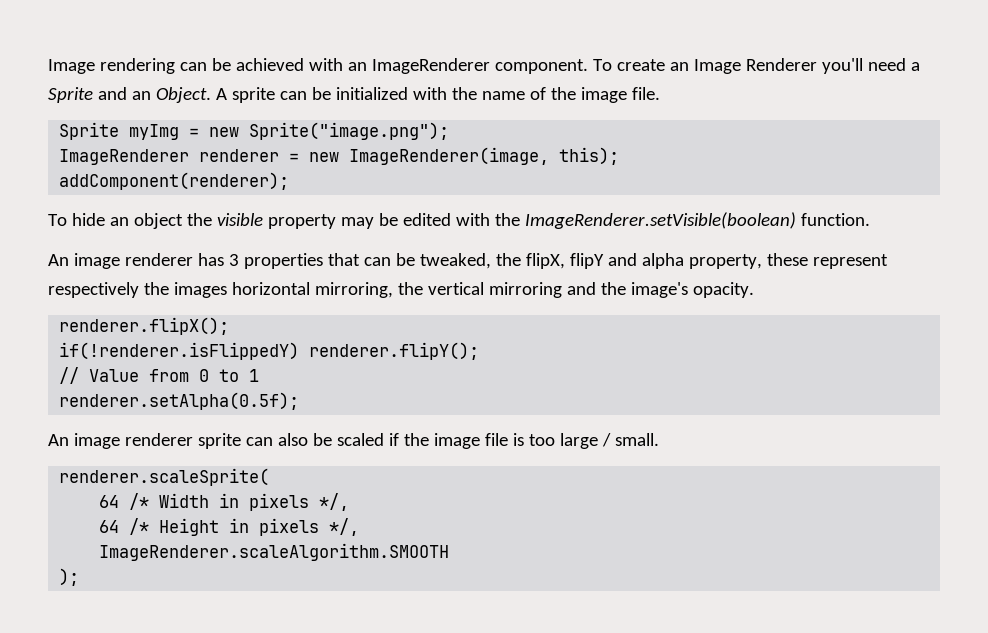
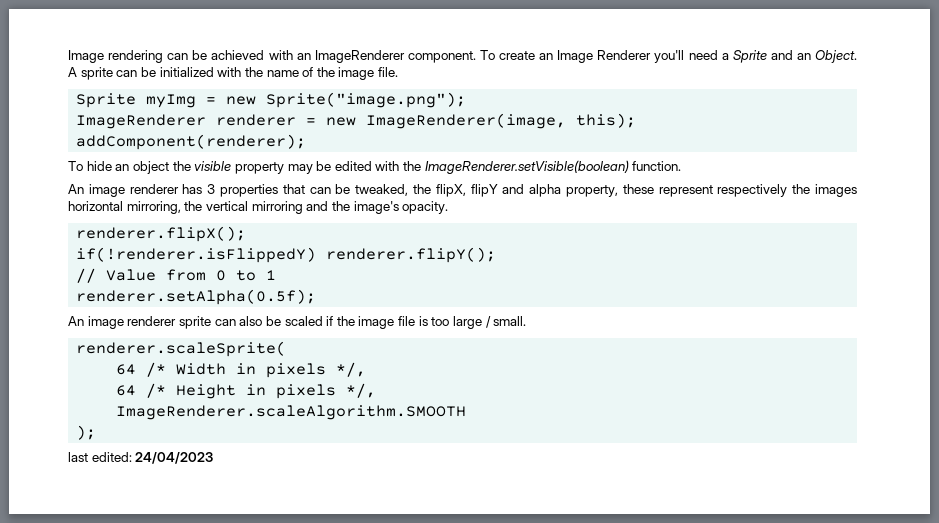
+ last edited: 24/04/2023

